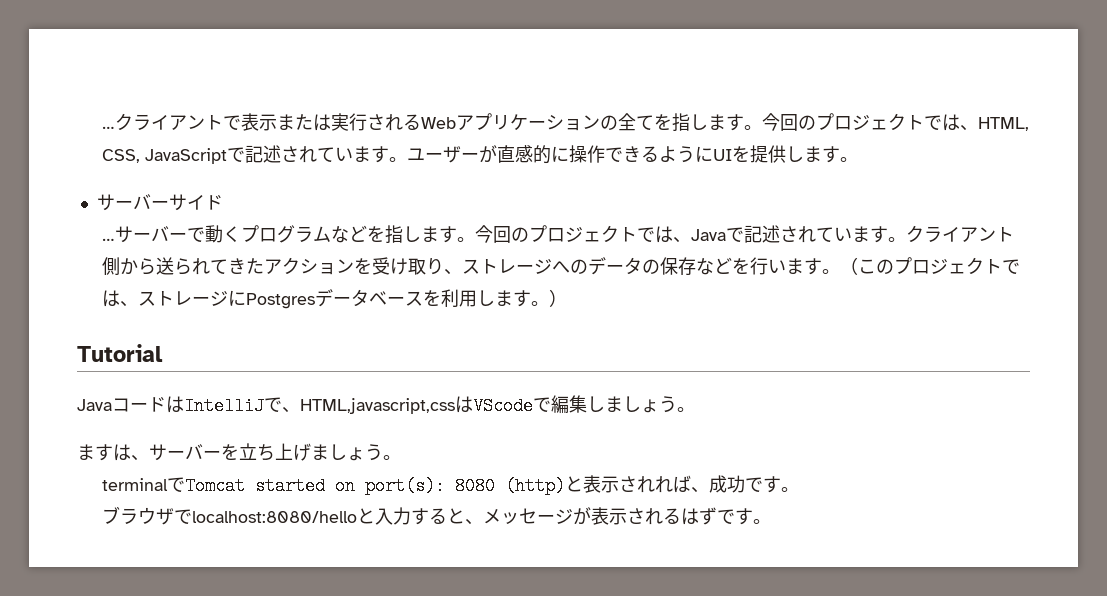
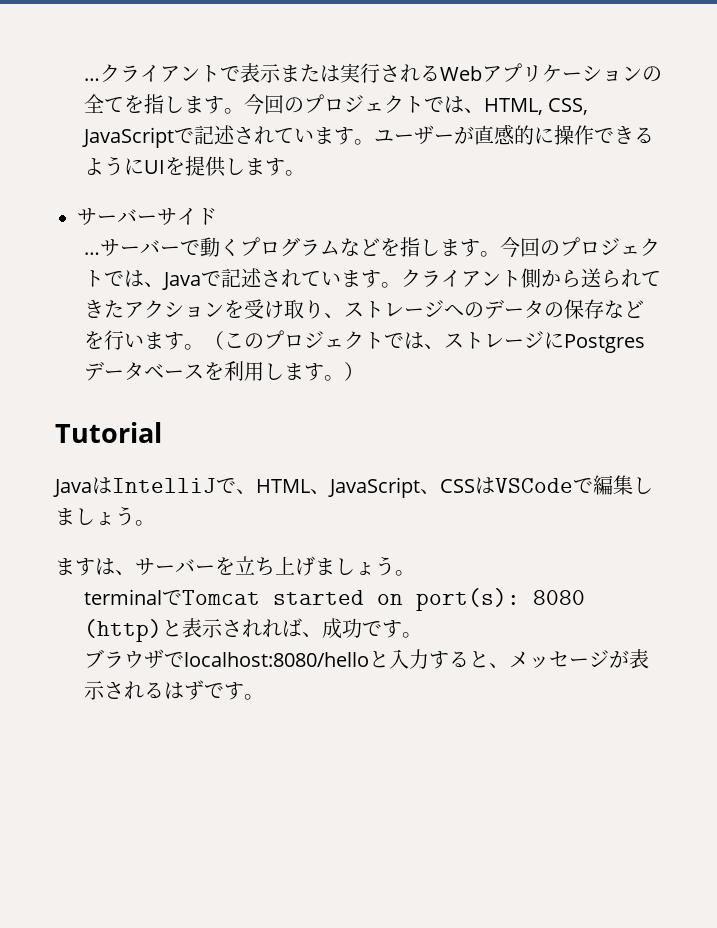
- JavaコードはIntelliJで、HTML,javascript,cssはVScodeで編集しましょう。
+ JavaはIntelliJで、HTML、JavaScript、CSSはVSCodeで編集しましょう。

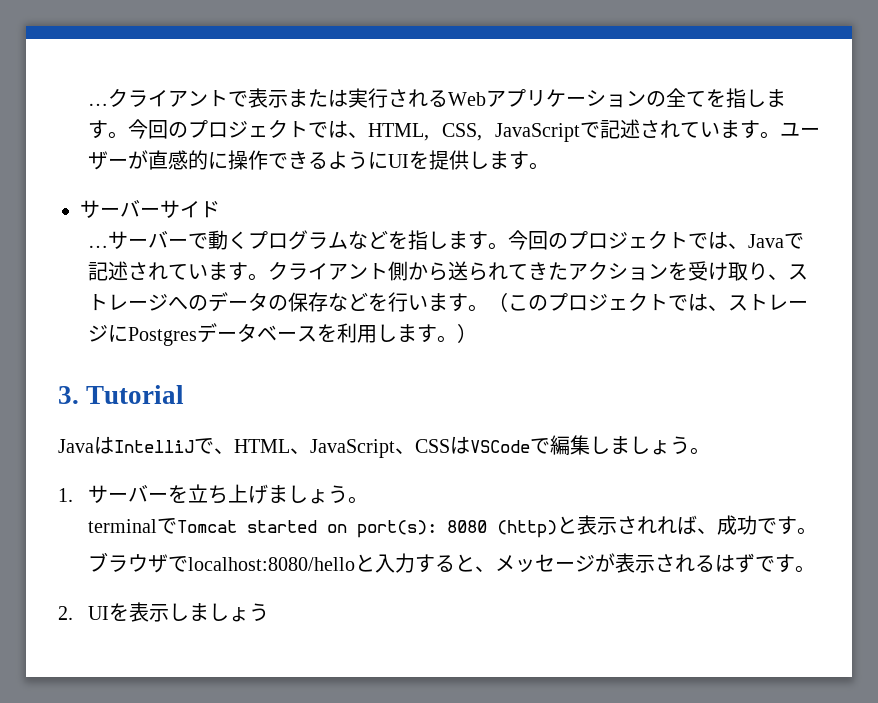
- Tutorial
+ 3. Tutorial
- ますは、サーバーを立ち上げましょう。
+ 1.サーバーを立ち上げましょう。
+ 2. UIを表示しましょう

